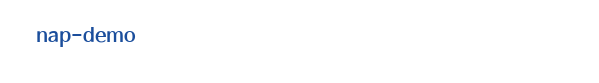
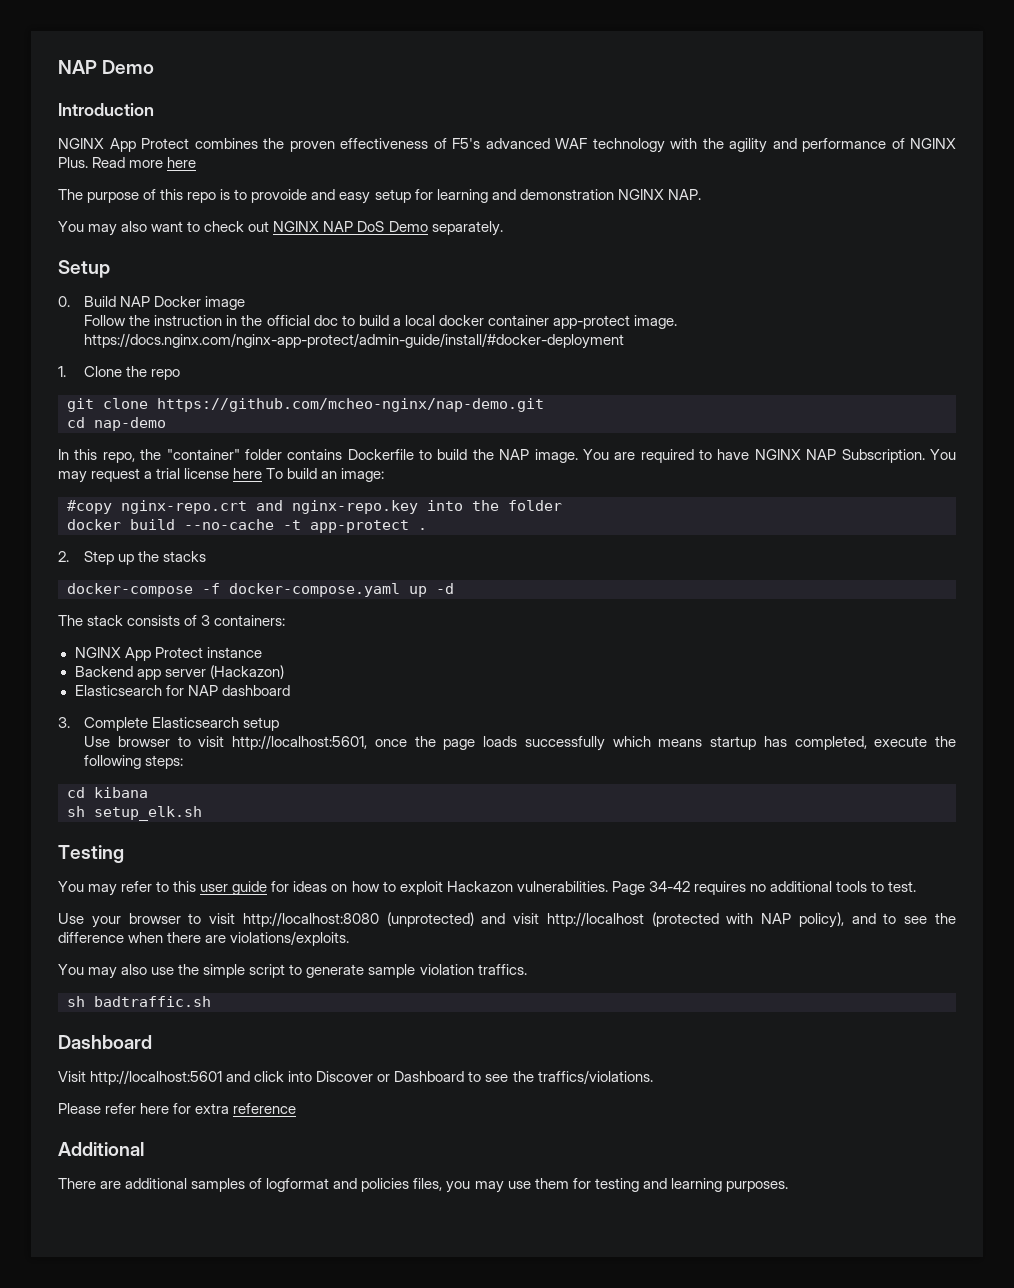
- nap-demo
+ NAP Demo
+ Introduction
+ NGINX App Protect combines the proven effectiveness of F5's advanced WAF technology with the agility and performance of NGINX Plus. Read more here
+ The purpose of this repo is to provoide and easy setup for learning and demonstration NGINX NAP.
+ You may also want to check out NGINX NAP DoS Demo separately.
+ Setup
+ 0. Build NAP Docker image
+ Follow the instruction in the official doc to build a local docker container app-protect image. https://docs.nginx.com/nginx-app-protect/admin-guide/install/#docker-deployment
+ 1. Clone the repo
+ git clone https://github.com/mcheo-nginx/nap-demo.git
+ cd nap-demo
+ In this repo, the "container" folder contains Dockerfile to build the NAP image. You are required to have NGINX NAP Subscription. You may request a trial license here To build an image:
+ #copy nginx-repo.crt and nginx-repo.key into the folder
+ docker build --no-cache -t app-protect .
+ 2. Step up the stacks
+ docker-compose -f docker-compose.yaml up -d
+ The stack consists of 3 containers:
+ NGINX App Protect instance
+ Backend app server (Hackazon)
+ Elasticsearch for NAP dashboard
+ 3. Complete Elasticsearch setup
+ Use browser to visit http://localhost:5601, once the page loads successfully which means startup has completed, execute the following steps:
+ cd kibana
+ sh setup_elk.sh
+ Testing
+ You may refer to this user guide for ideas on how to exploit Hackazon vulnerabilities. Page 34-42 requires no additional tools to test.
+ Use your browser to visit http://localhost:8080 (unprotected) and visit http://localhost (protected with NAP policy), and to see the difference when there are violations/exploits.
+ You may also use the simple script to generate sample violation traffics.
+ sh badtraffic.sh
+ Dashboard
+ Visit http://localhost:5601 and click into Discover or Dashboard to see the traffics/violations.
+ Please refer here for extra reference
+ Additional
+ There are additional samples of logformat and policies files, you may use them for testing and learning purposes.

